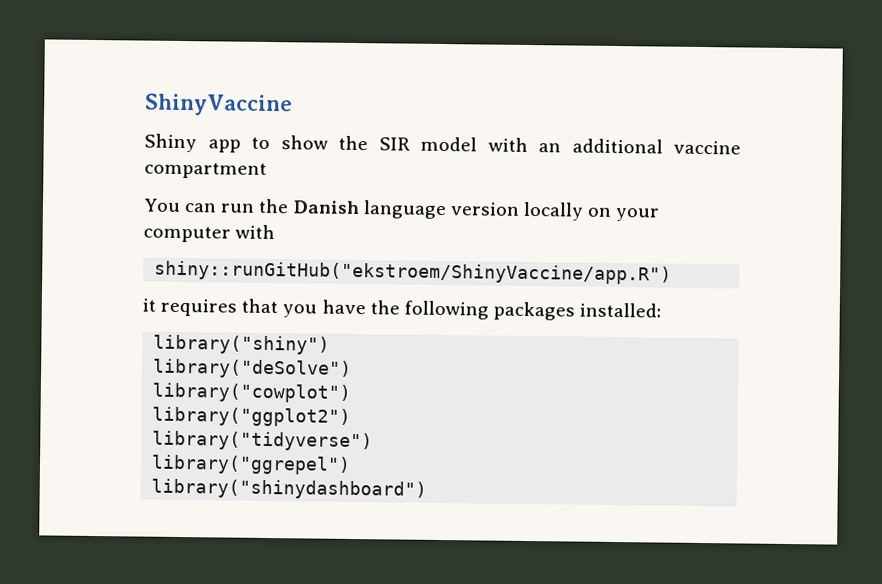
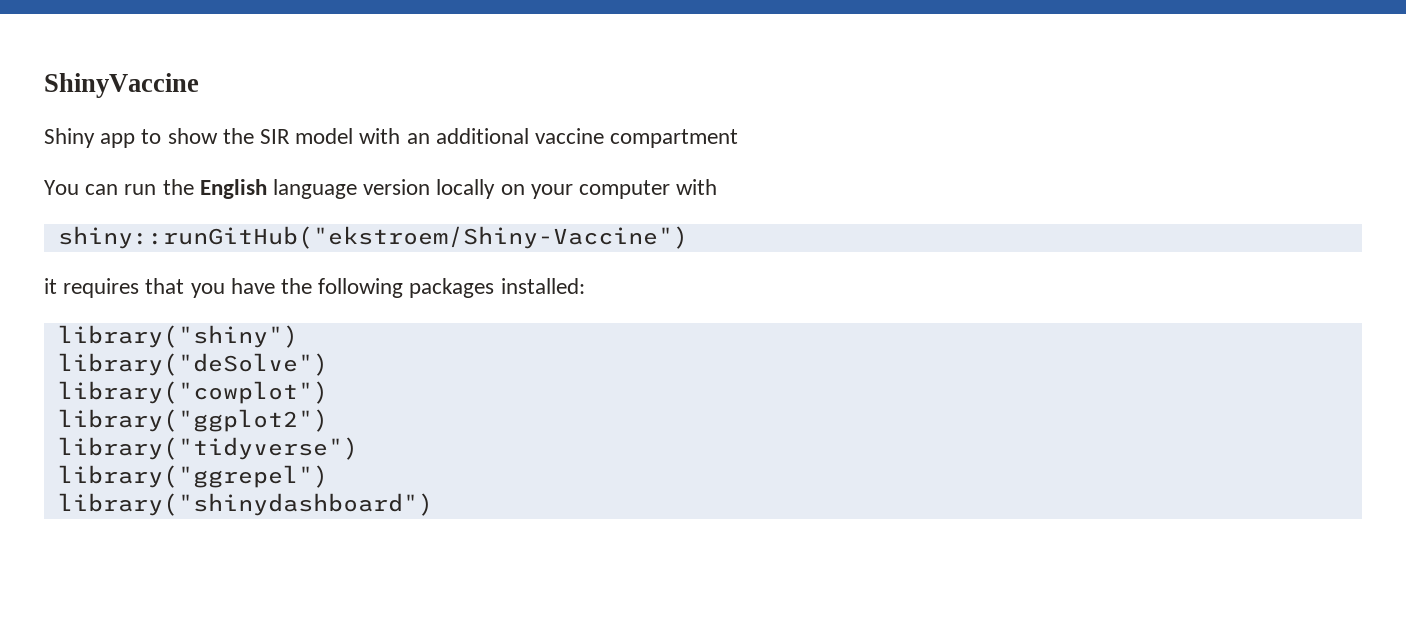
- You can run the Danish language version locally on your computer with
+ You can run the English language version locally on your computer with
- shiny::runGitHub("ekstroem/ShinyVaccine/app.R")
+ shiny::runGitHub("ekstroem/Shiny-Vaccine")

